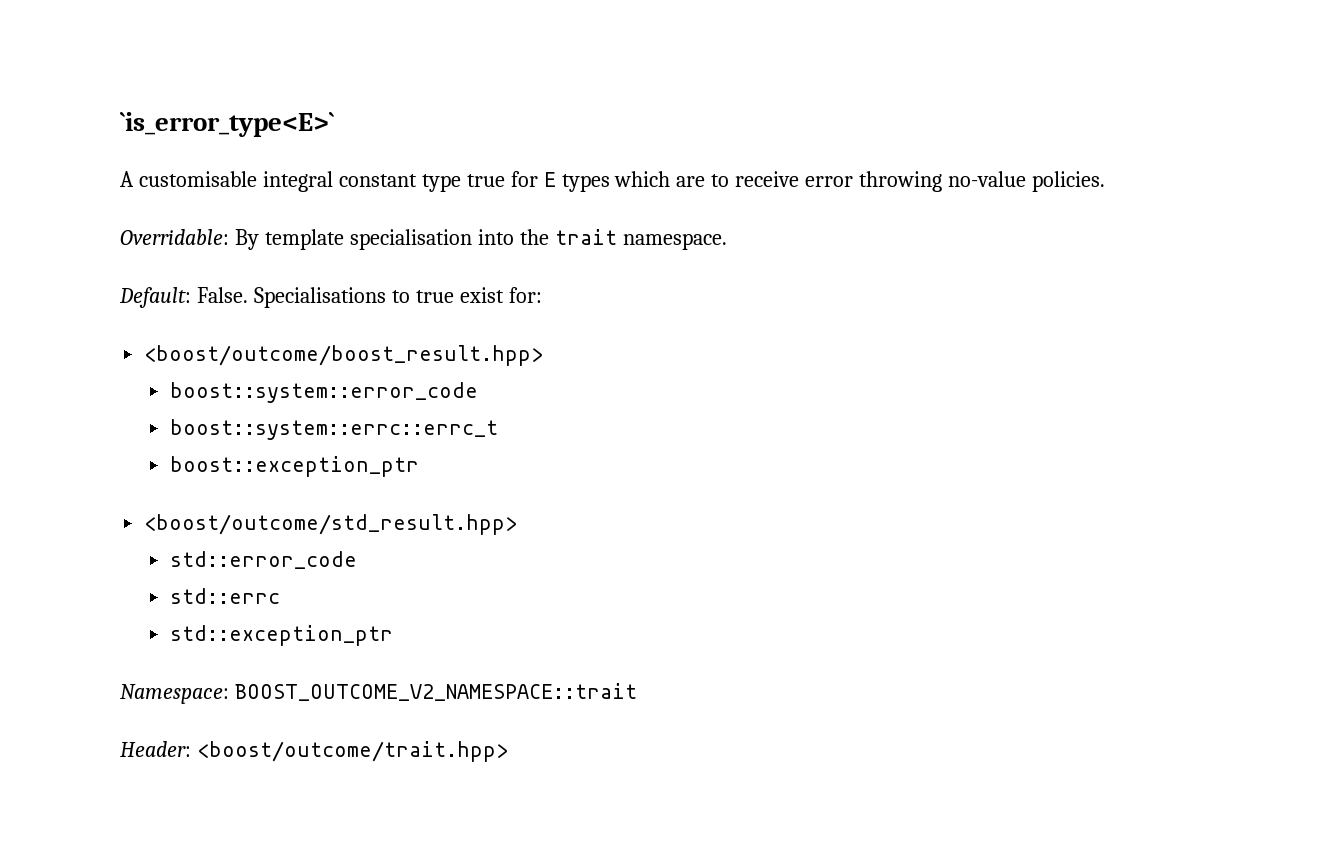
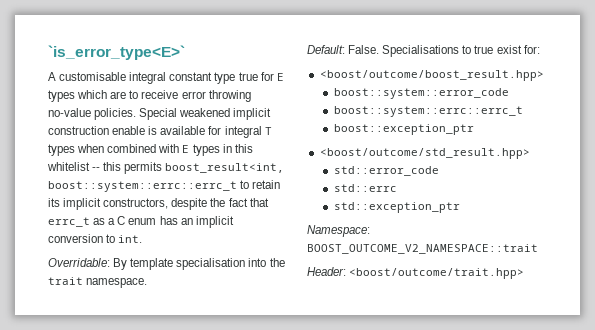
+ Special weakened implicit construction enable is available for integral T types when combined with E types in this whitelist -- this permits boost_result<int, boost::system::errc::errc_t to retain its implicit constructors, despite the fact that errc_t as a C enum has an implicit conversion to int.

